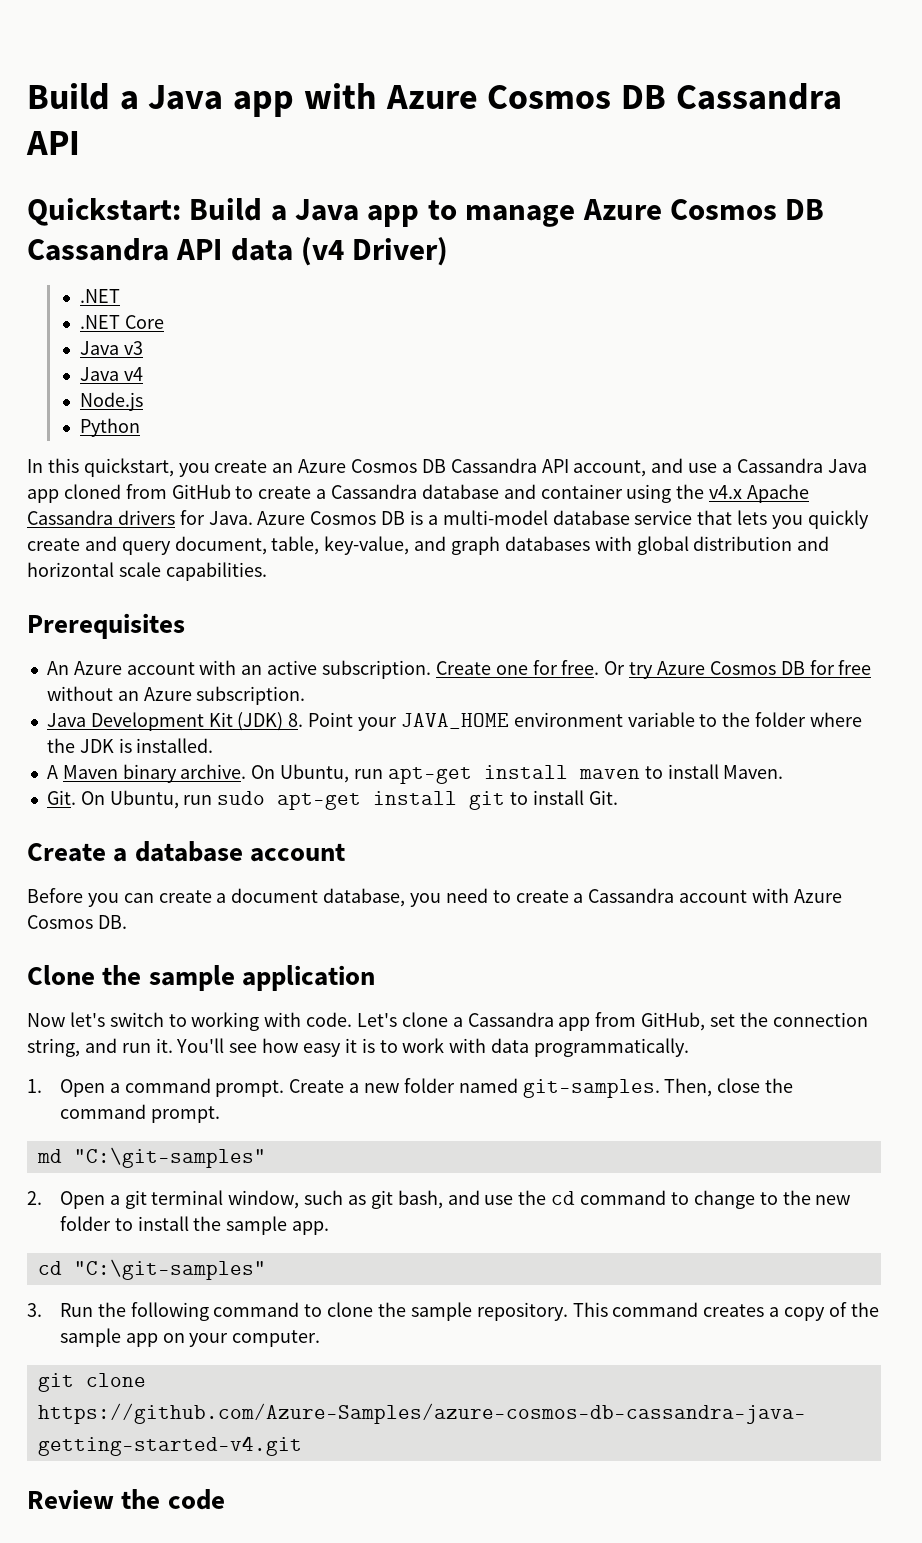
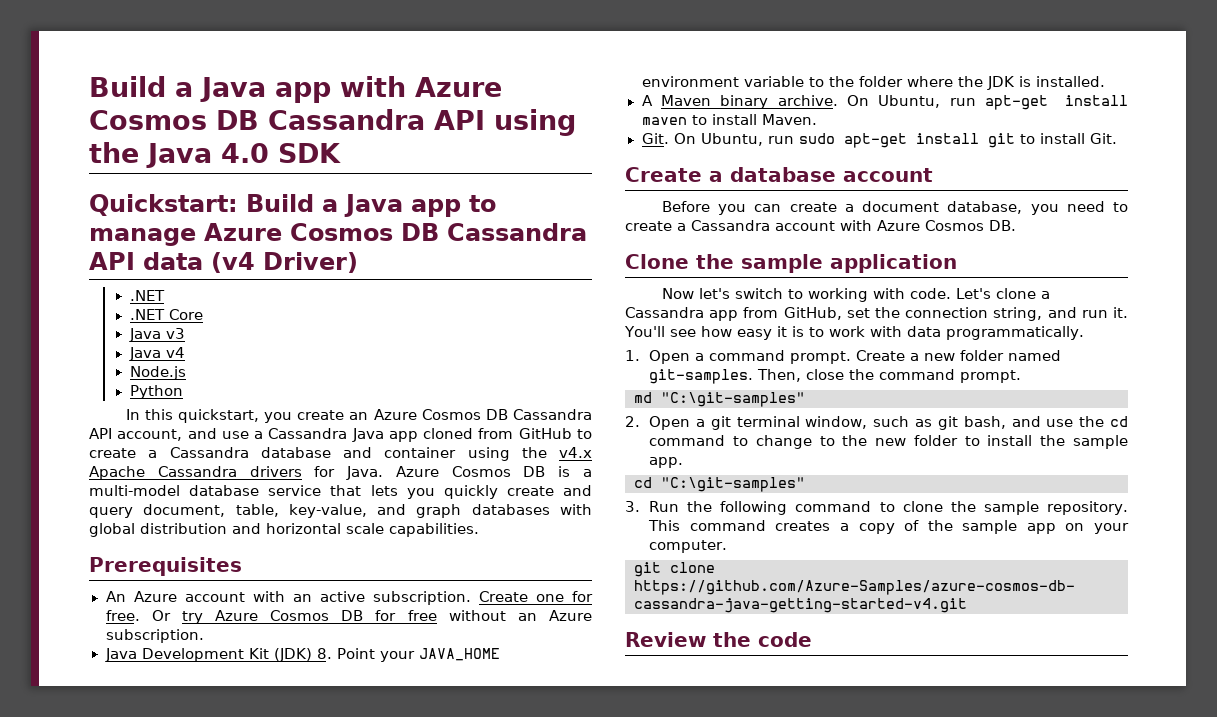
- Build a Java app with Azure Cosmos DB Cassandra API
+ Build a Java app with Azure Cosmos DB Cassandra API using the Java 4.0 SDK

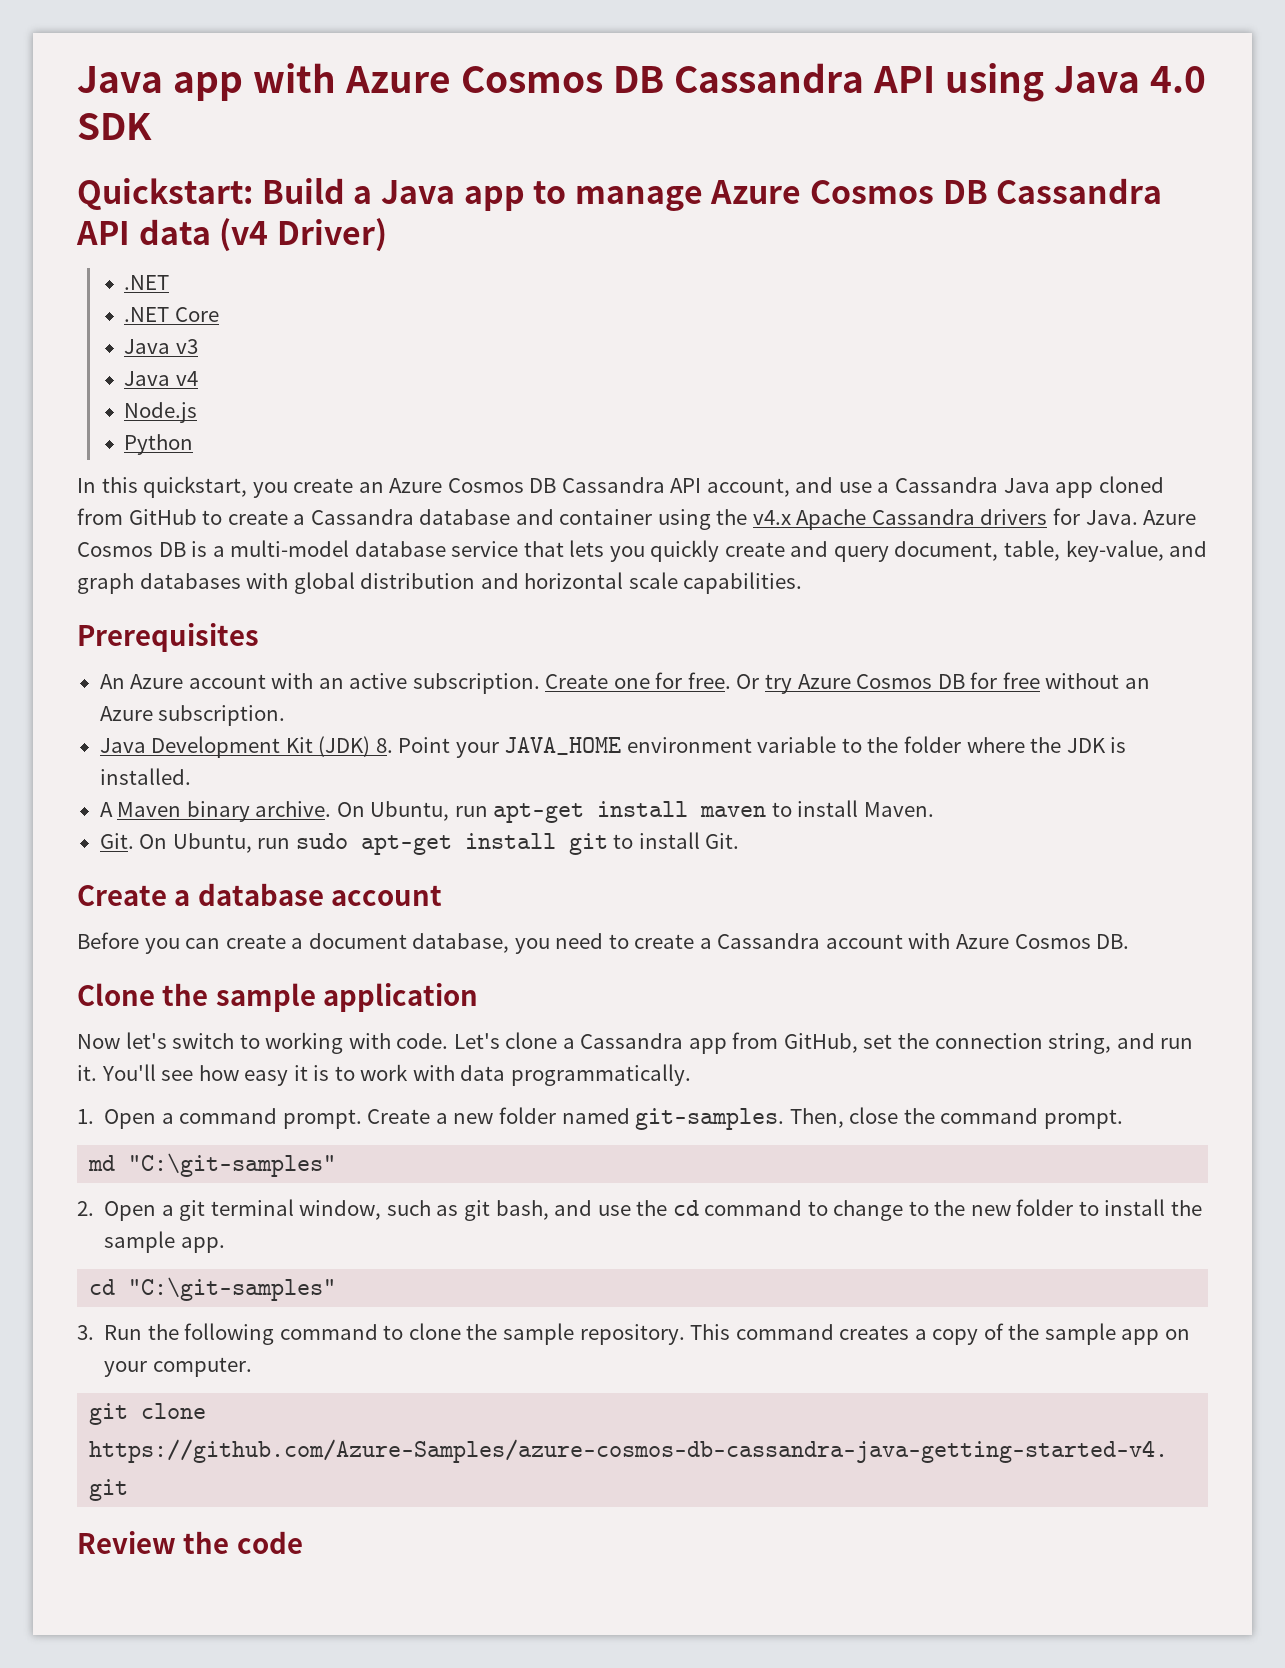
- Build a Java app with Azure Cosmos DB Cassandra API using the Java 4.0 SDK
+ Java app with Azure Cosmos DB Cassandra API using Java 4.0 SDK

